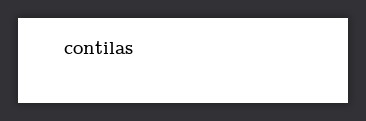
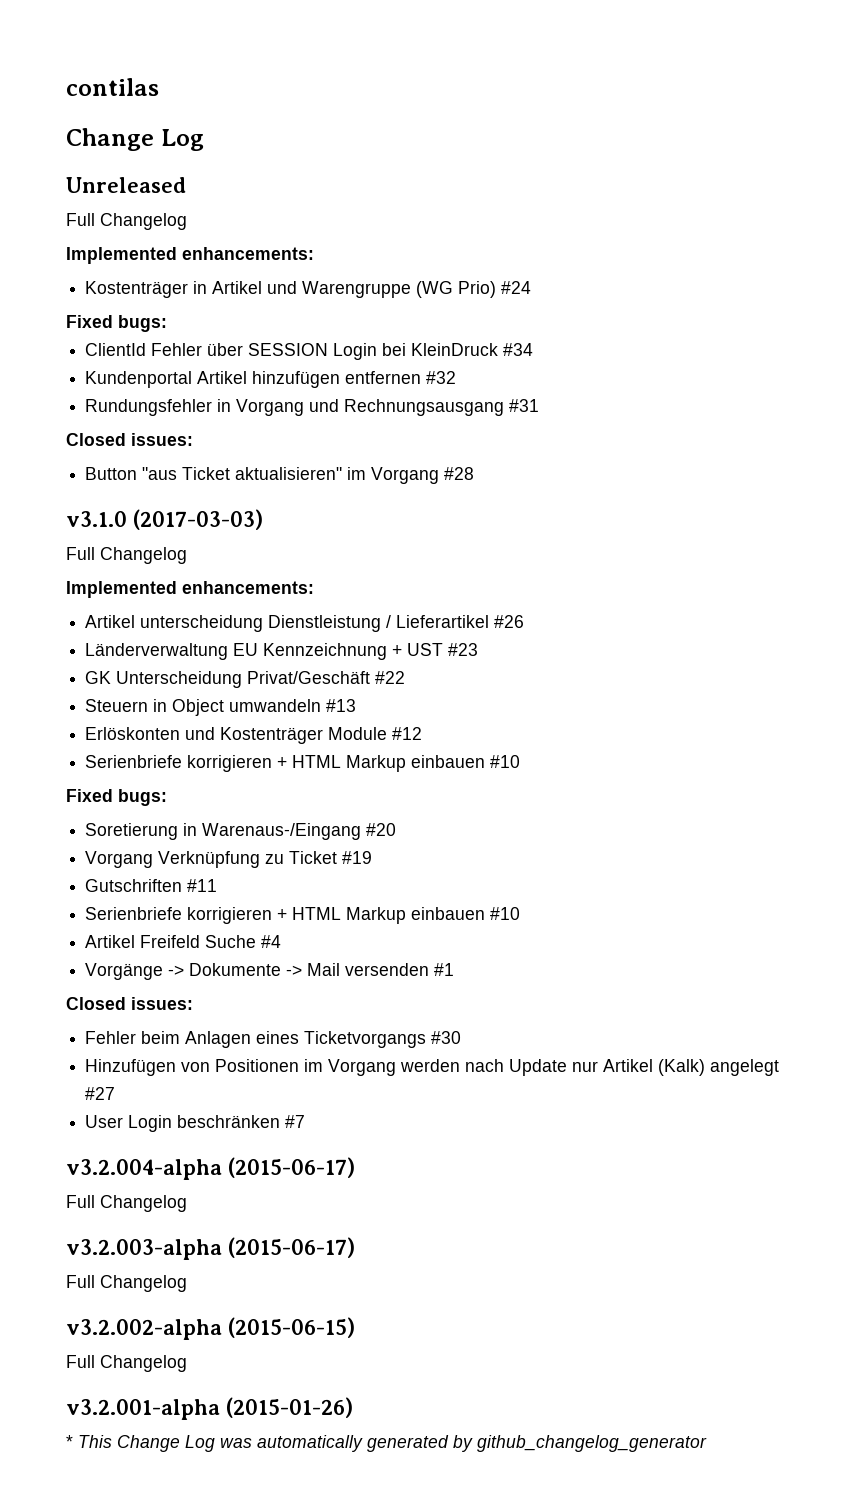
  contilas
+ Change Log
+ Unreleased
+ Full Changelog
+ Implemented enhancements:
+ Kostenträger in Artikel und Warengruppe (WG Prio) #24
+ Fixed bugs:
+ ClientId Fehler über SESSION Login bei KleinDruck #34
+ Kundenportal Artikel hinzufügen entfernen #32
+ Rundungsfehler in Vorgang und Rechnungsausgang #31
+ Closed issues:
+ Button "aus Ticket aktualisieren" im Vorgang #28
+ v3.1.0 (2017-03-03)
+ Full Changelog
+ Implemented enhancements:
+ Artikel unterscheidung Dienstleistung / Lieferartikel #26
+ Länderverwaltung EU Kennzeichnung + UST #23
+ GK Unterscheidung Privat/Geschäft #22
+ Steuern in Object umwandeln #13
+ Erlöskonten und Kostenträger Module #12
+ Serienbriefe korrigieren + HTML Markup einbauen #10
+ Fixed bugs:
+ Soretierung in Warenaus-/Eingang #20
+ Vorgang Verknüpfung zu Ticket #19
+ Gutschriften #11
+ Serienbriefe korrigieren + HTML Markup einbauen #10
+ Artikel Freifeld Suche #4
+ Vorgänge -> Dokumente -> Mail versenden #1
+ Closed issues:
+ Fehler beim Anlagen eines Ticketvorgangs #30
+ Hinzufügen von Positionen im Vorgang werden nach Update nur Artikel (Kalk) angelegt #27
+ User Login beschränken #7
+ v3.2.004-alpha (2015-06-17)
+ Full Changelog
+ v3.2.003-alpha (2015-06-17)
+ Full Changelog
+ v3.2.002-alpha (2015-06-15)
+ Full Changelog
+ v3.2.001-alpha (2015-01-26)
+ * This Change Log was automatically generated by github_changelog_generator

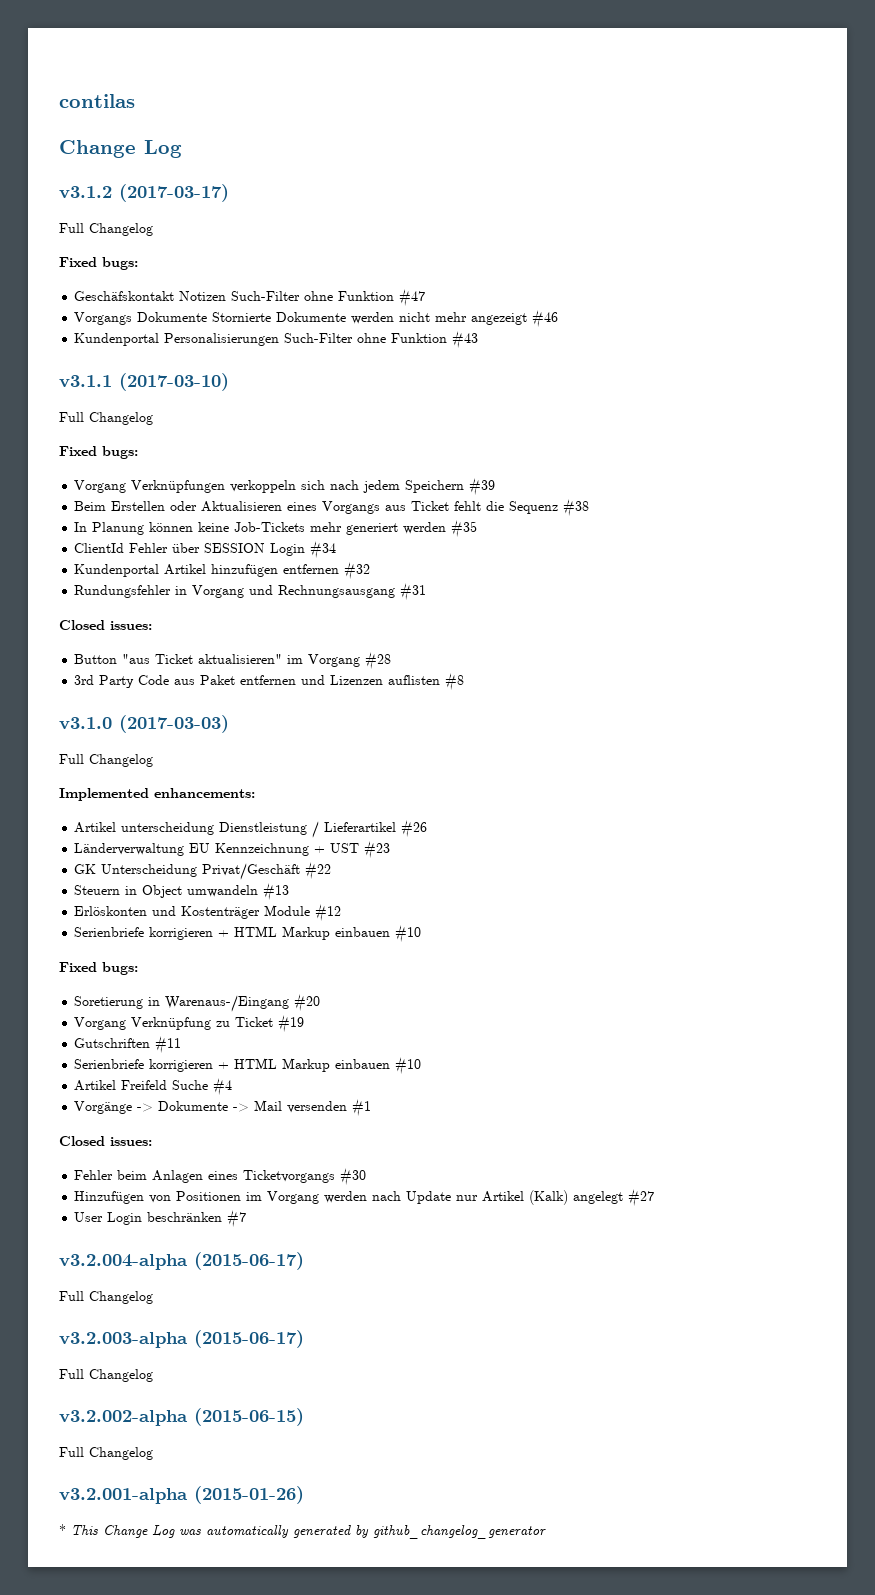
- Unreleased
+ v3.1.2 (2017-03-17)
  Full Changelog
- Implemented enhancements:
- Kostenträger in Artikel und Warengruppe (WG Prio) #24
  Fixed bugs:
+ Geschäfskontakt Notizen Such-Filter ohne Funktion #47
+ Vorgangs Dokumente Stornierte Dokumente werden nicht mehr angezeigt #46
+ Kundenportal Personalisierungen Such-Filter ohne Funktion #43
+ v3.1.1 (2017-03-10)
+ Full Changelog
+ Fixed bugs:
+ Vorgang Verknüpfungen verkoppeln sich nach jedem Speichern #39
+ Beim Erstellen oder Aktualisieren eines Vorgangs aus Ticket fehlt die Sequenz #38
+ In Planung können keine Job-Tickets mehr generiert werden #35
- ClientId Fehler über SESSION Login bei KleinDruck #34
+ ClientId Fehler über SESSION Login #34
+ 3rd Party Code aus Paket entfernen und Lizenzen auflisten #8

